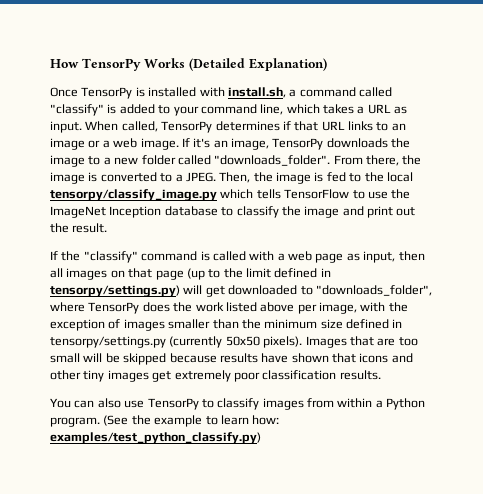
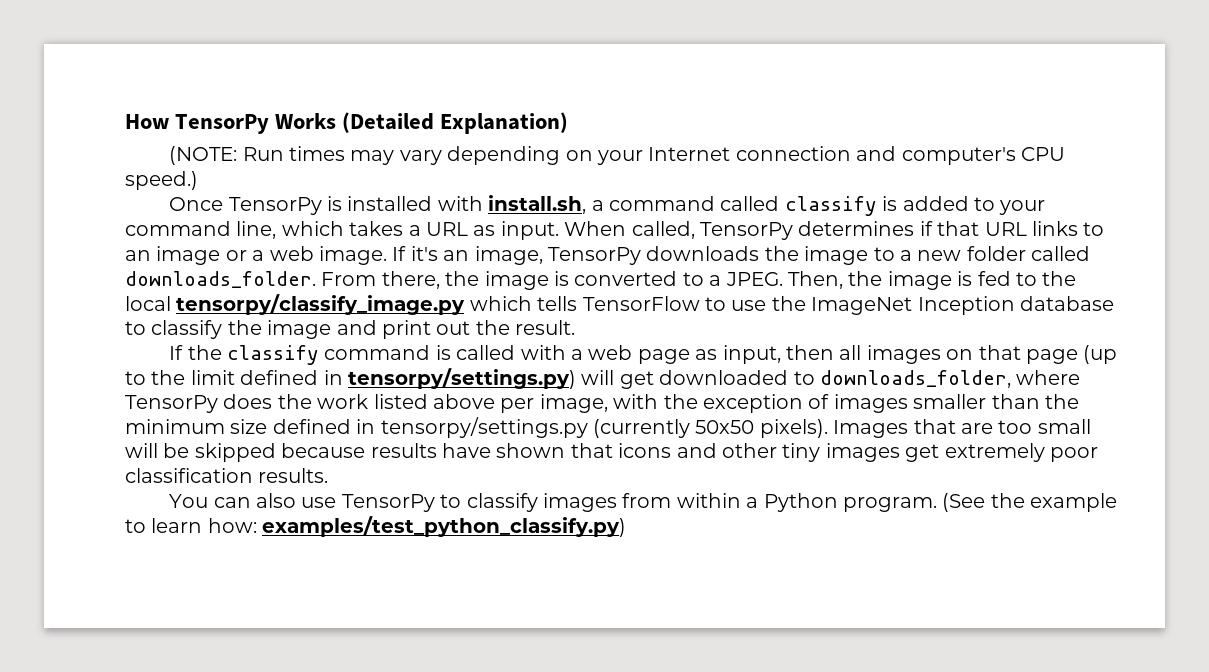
+ (NOTE: Run times may vary depending on your Internet connection and computer's CPU speed.)
- Once TensorPy is installed with install.sh, a command called "classify" is added to your command line, which takes a URL as input.
+ Once TensorPy is installed with install.sh, a command called classify is added to your command line, which takes a URL as input.
- If it's an image, TensorPy downloads the image to a new folder called "downloads_folder".
+ If it's an image, TensorPy downloads the image to a new folder called downloads_folder.
- If the "classify" command is called with a web page as input, then all images on that page (up to the limit defined in tensorpy/settings.py) will get downloaded to "downloads_folder", where TensorPy does the work listed above per image, with the exception of images smaller than the minimum size defined in tensorpy/settings.py (currently 50x50 pixels).
+ If the classify command is called with a web page as input, then all images on that page (up to the limit defined in tensorpy/settings.py) will get downloaded to downloads_folder, where TensorPy does the work listed above per image, with the exception of images smaller than the minimum size defined in tensorpy/settings.py (currently 50x50 pixels).

